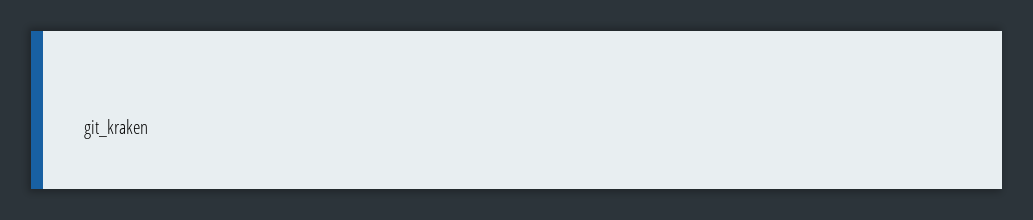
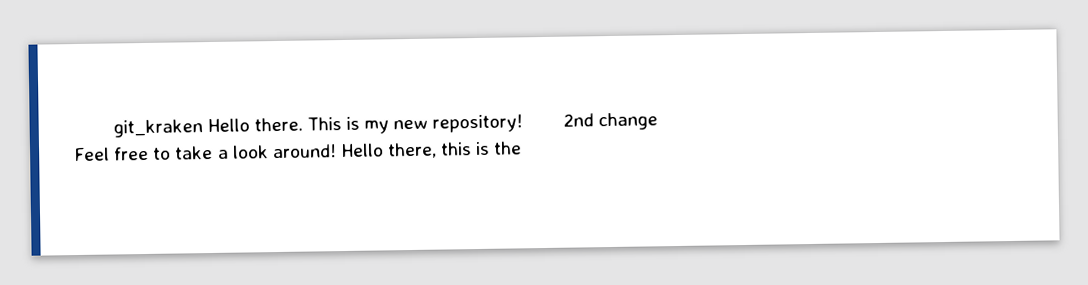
- git_kraken
+ git_kraken Hello there. This is my new repository! Feel free to take a look around! Hello there, this is the 2nd change

